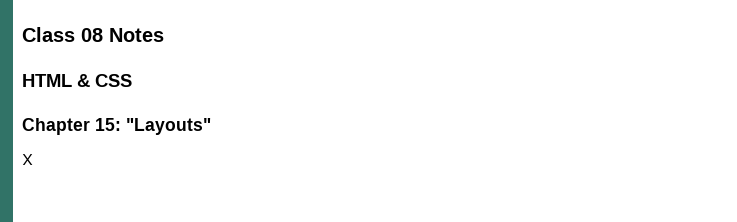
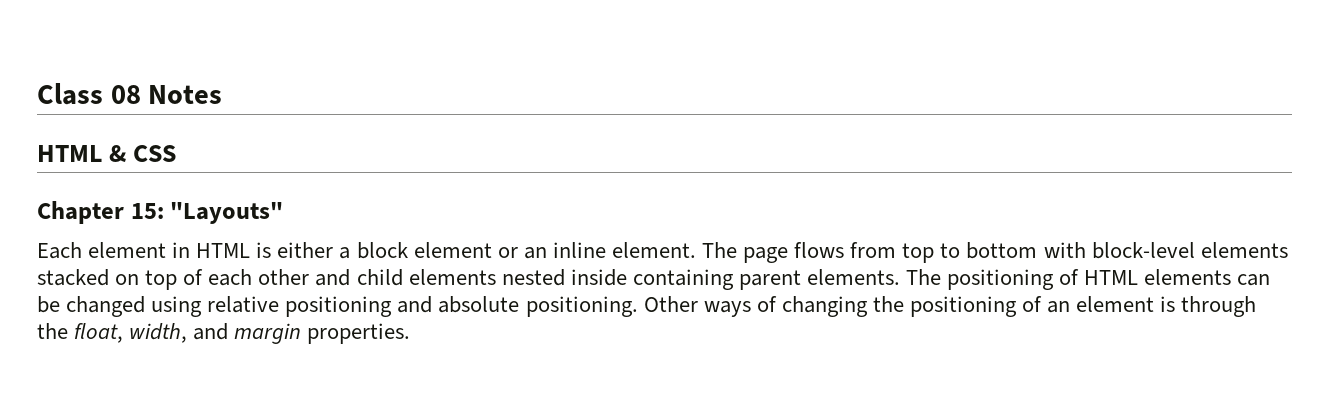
- X
+ Each element in HTML is either a block element or an inline element. The page flows from top to bottom with block-level elements stacked on top of each other and child elements nested inside containing parent elements. The positioning of HTML elements can be changed using relative positioning and absolute positioning. Other ways of changing the positioning of an element is through the float, width, and margin properties.

